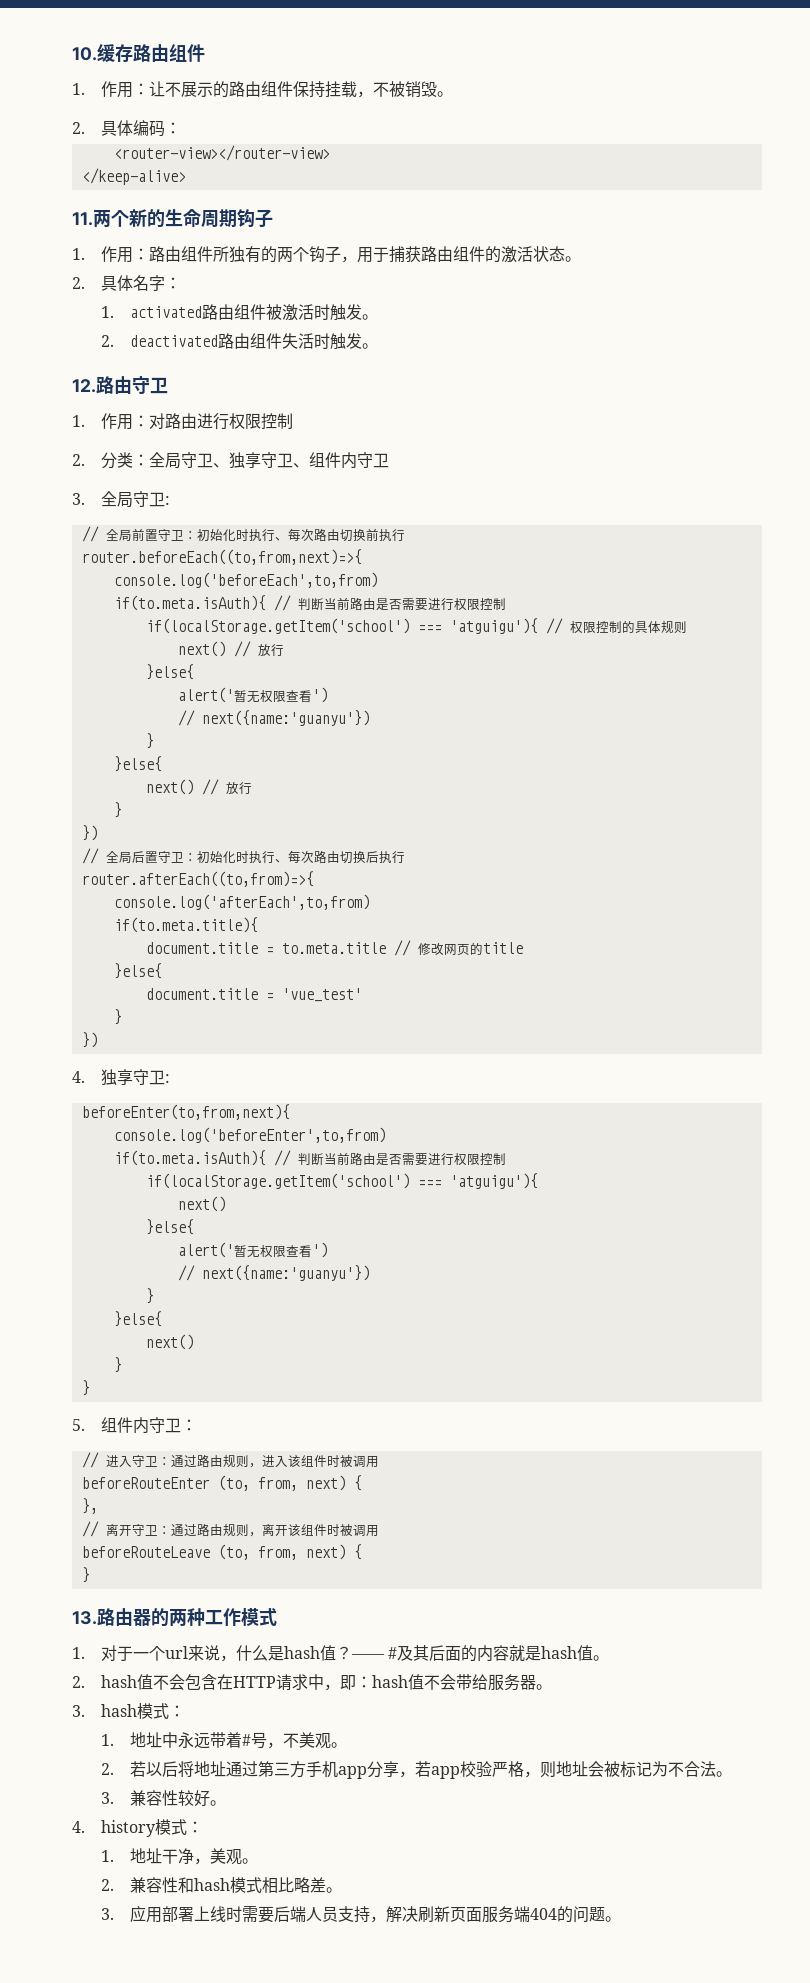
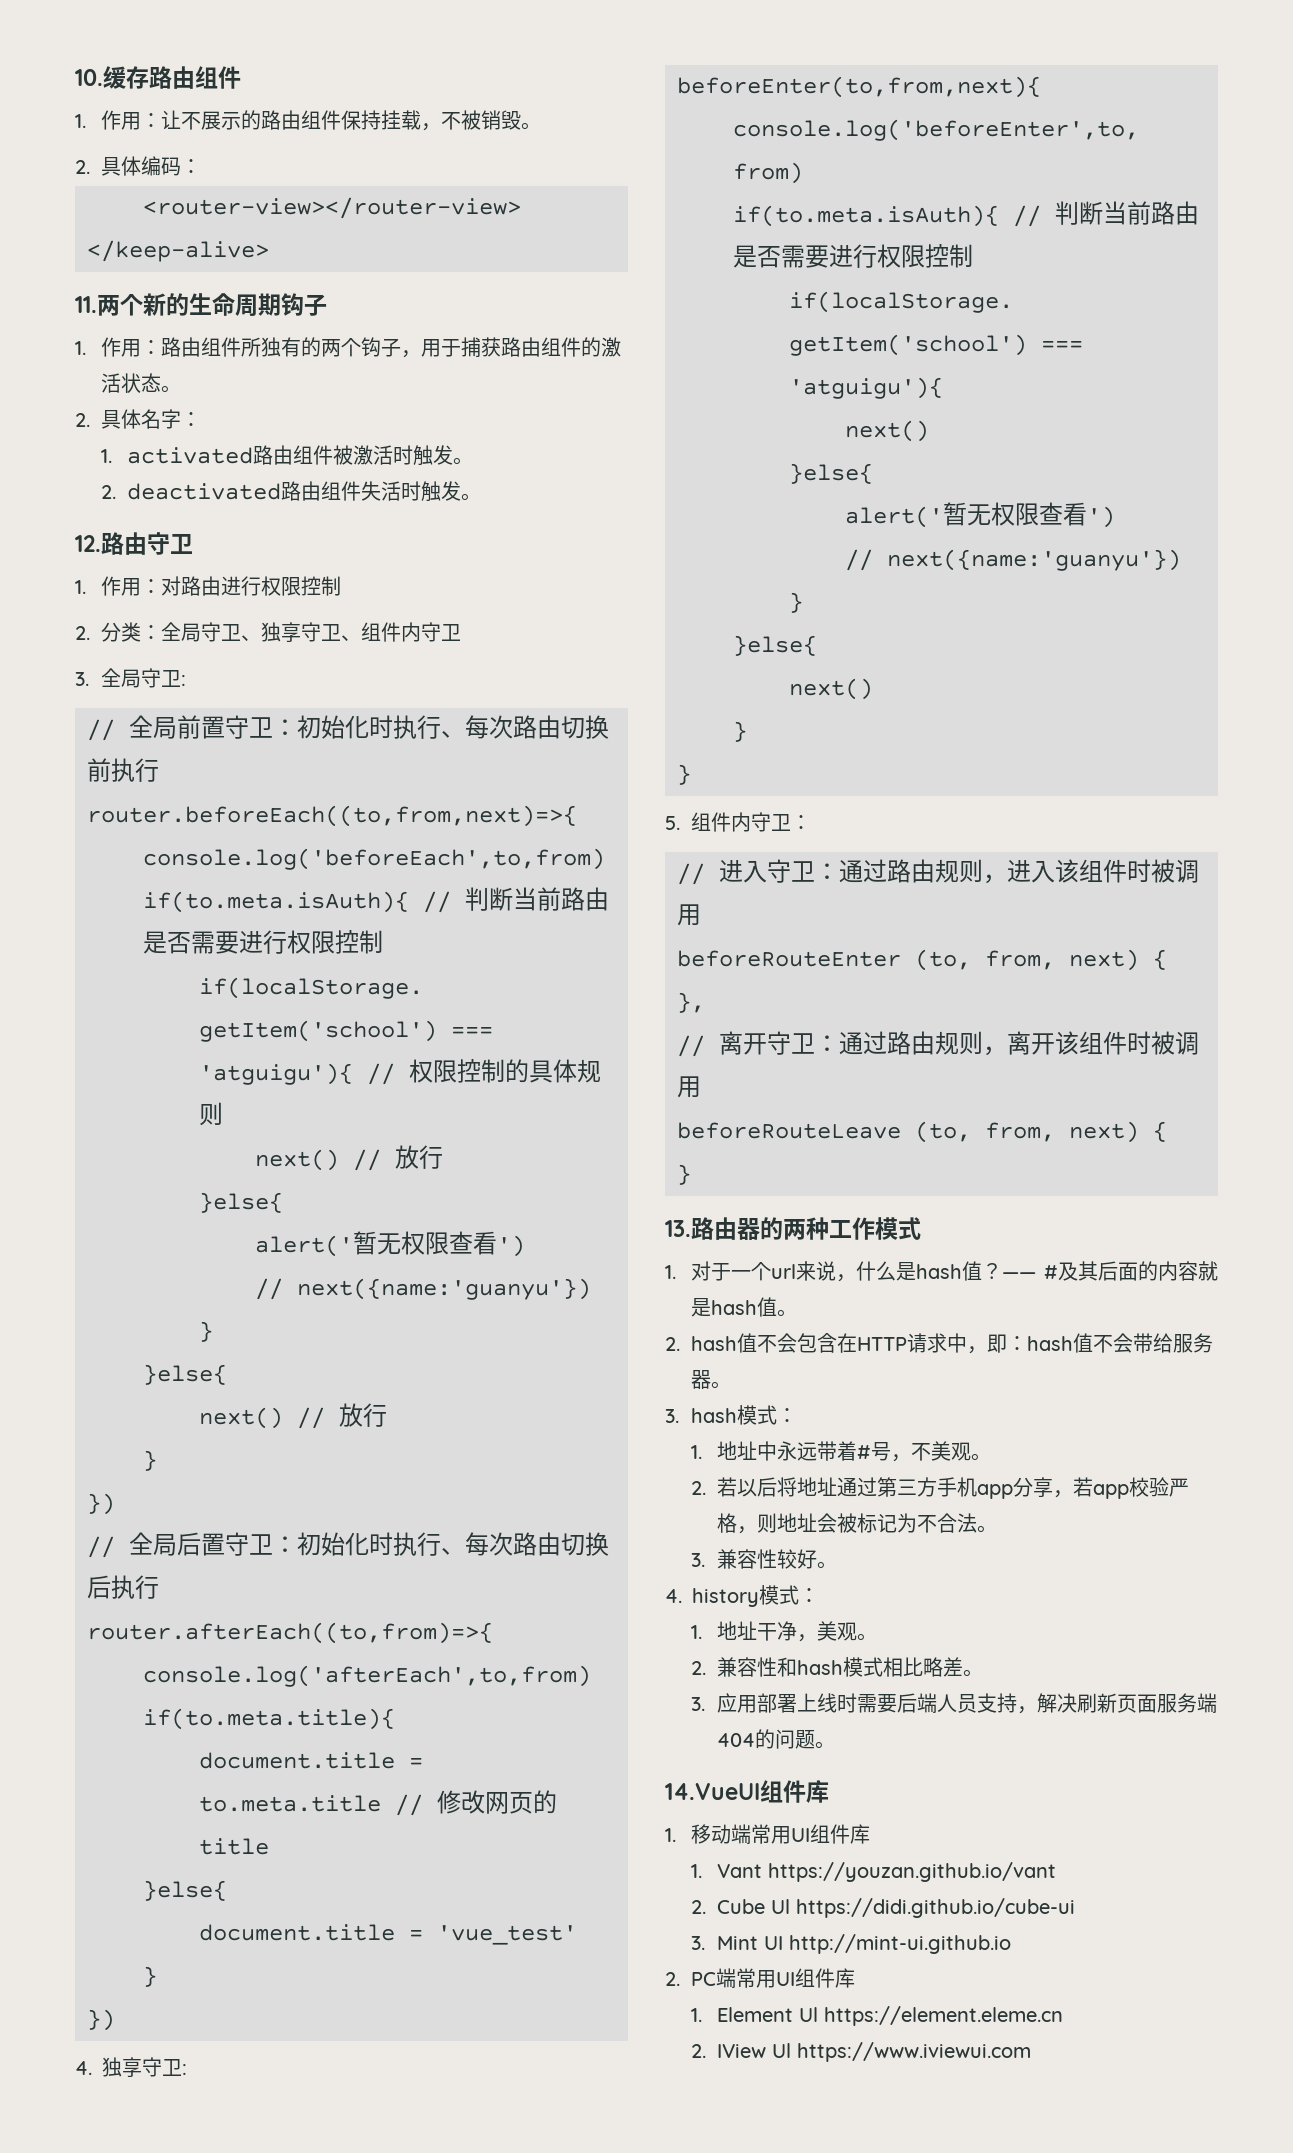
+ 14.VueUI组件库
+ 1.移动端常用UI组件库
+ 1. Vant https://youzan.github.io/vant
+ 2. Cube Ul https://didi.github.io/cube-ui
+ 3. Mint UI http://mint-ui.github.io
+ 2. PC端常用UI组件库
+ 1. Element Ul https://element.eleme.cn
+ 2. IView Ul https://www.iviewui.com

